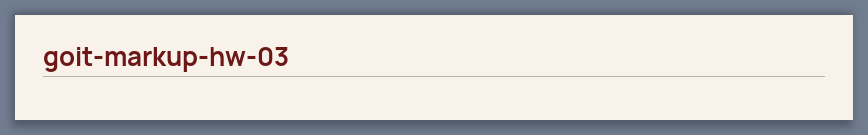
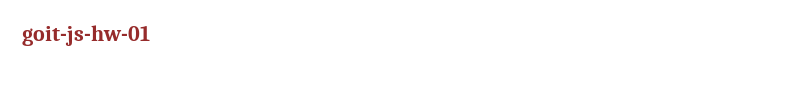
- goit-markup-hw-03
+ goit-js-hw-01

